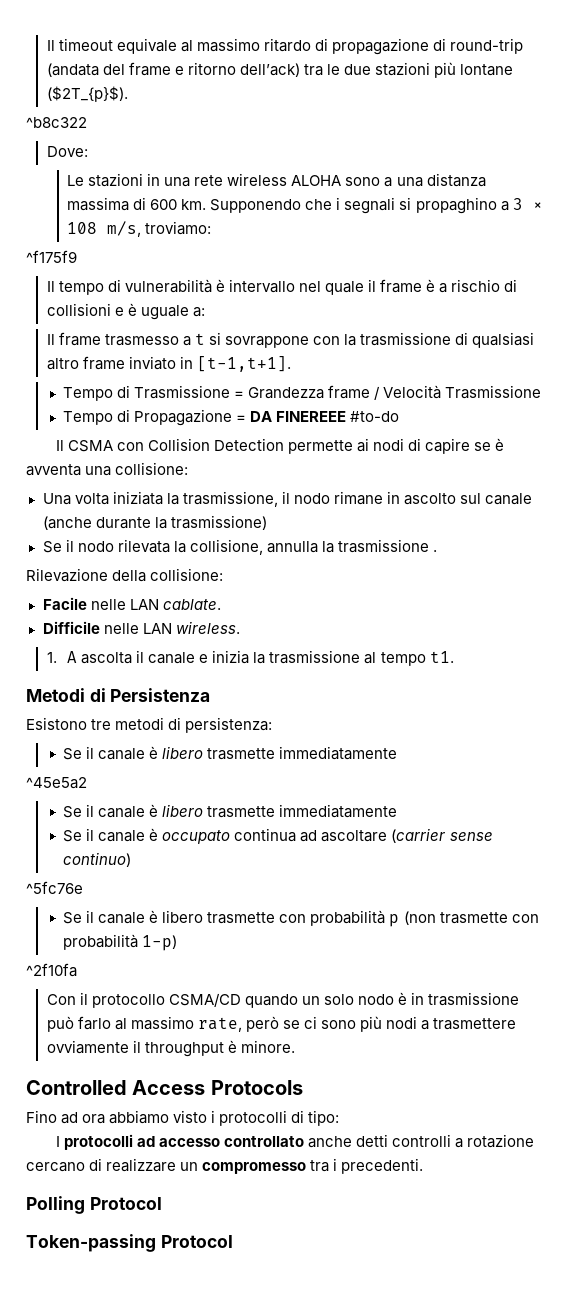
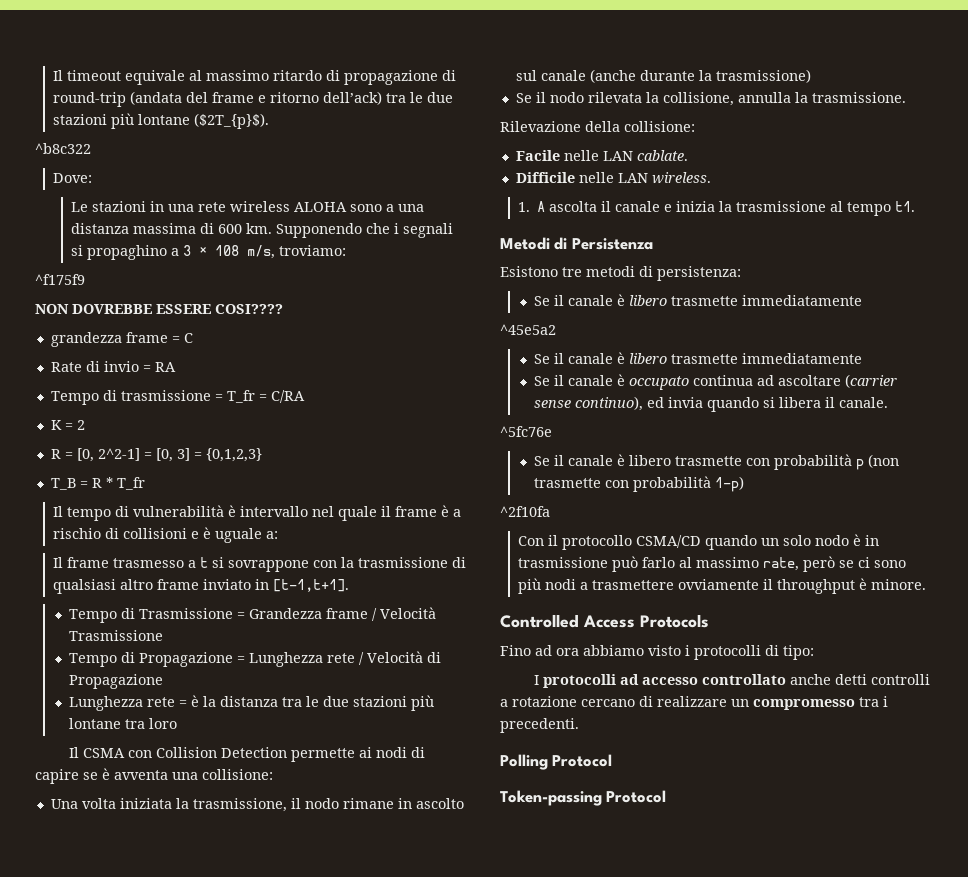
+ NON DOVREBBE ESSERE COSI????
+ grandezza frame = C
+ Rate di invio = RA
+ Tempo di trasmissione = T_fr = C/RA
+ K = 2
+ R = [0, 2^2-1] = [0, 3] = {0,1,2,3}
+ T_B = R * T_fr
- Tempo di Propagazione = DA FINEREEE #to-do
+ Tempo di Propagazione = Lunghezza rete / Velocità di Propagazione
+ Lunghezza rete = è la distanza tra le due stazioni più lontane tra loro
- Se il nodo rilevata la collisione, annulla la trasmissione .
+ Se il nodo rilevata la collisione, annulla la trasmissione.
- Se il canale è occupato continua ad ascoltare (carrier sense continuo)
+ Se il canale è occupato continua ad ascoltare (carrier sense continuo), ed invia quando si libera il canale.

